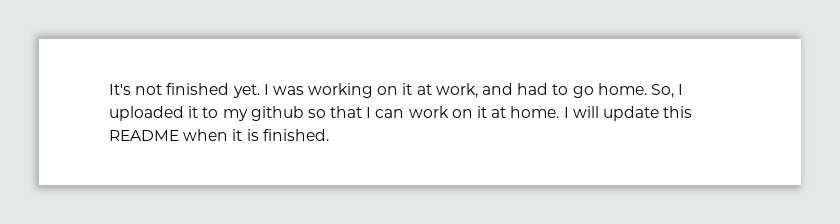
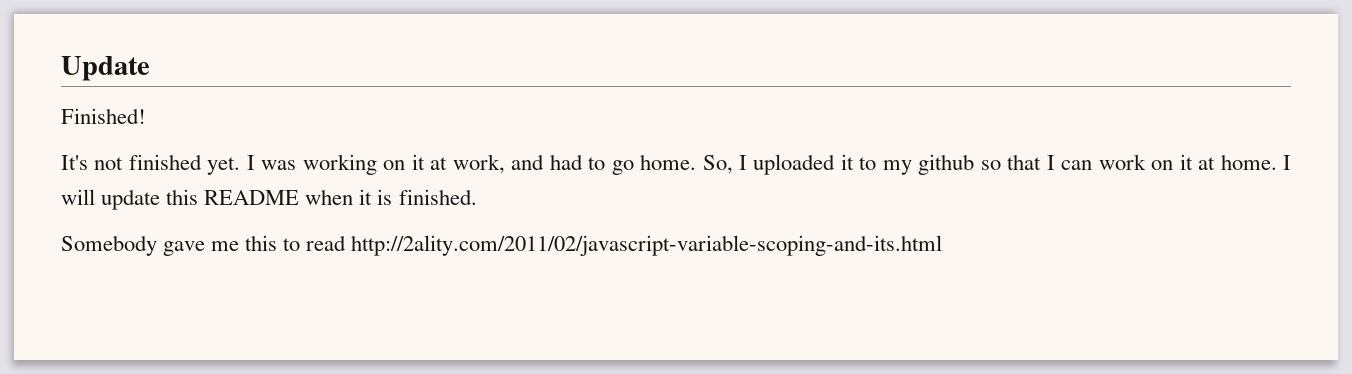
+ Update
+ Finished!
+ Somebody gave me this to read http://2ality.com/2011/02/javascript-variable-scoping-and-its.html

